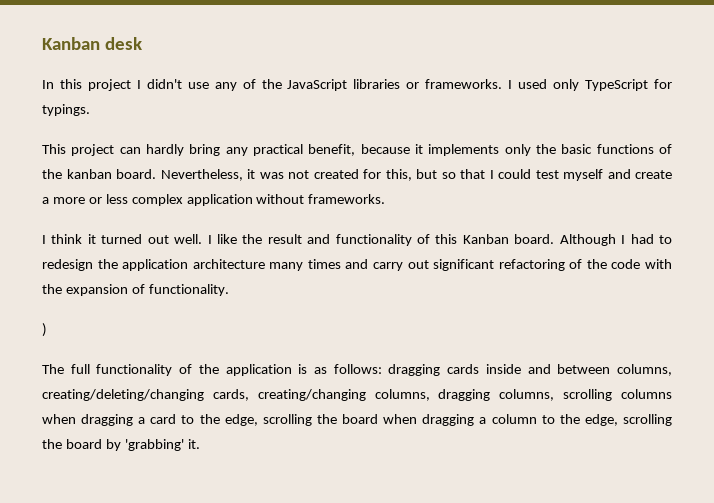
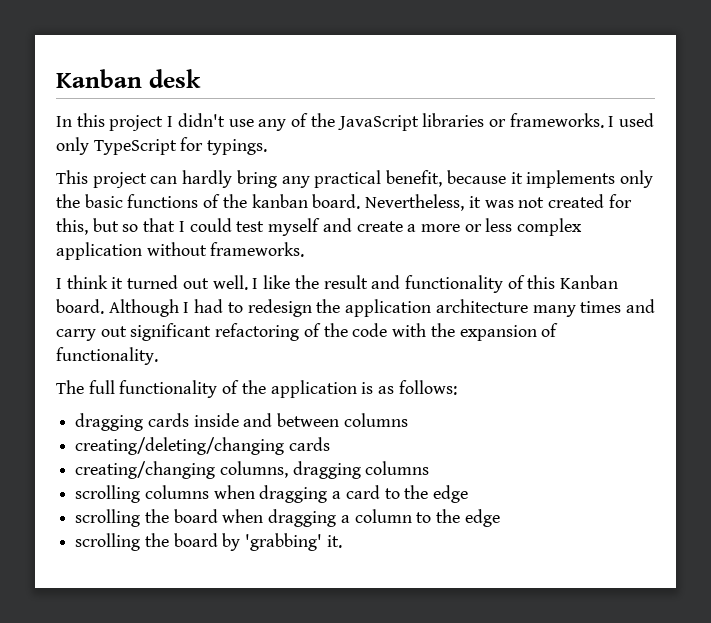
- )
- The full functionality of the application is as follows: dragging cards inside and between columns, creating/deleting/changing cards, creating/changing columns, dragging columns, scrolling columns when dragging a card to the edge, scrolling the board when dragging a column to the edge, scrolling the board by 'grabbing' it.
+ The full functionality of the application is as follows:
+ dragging cards inside and between columns
+ creating/deleting/changing cards
+ creating/changing columns, dragging columns
+ scrolling columns when dragging a card to the edge
+ scrolling the board when dragging a column to the edge
+ scrolling the board by 'grabbing' it.

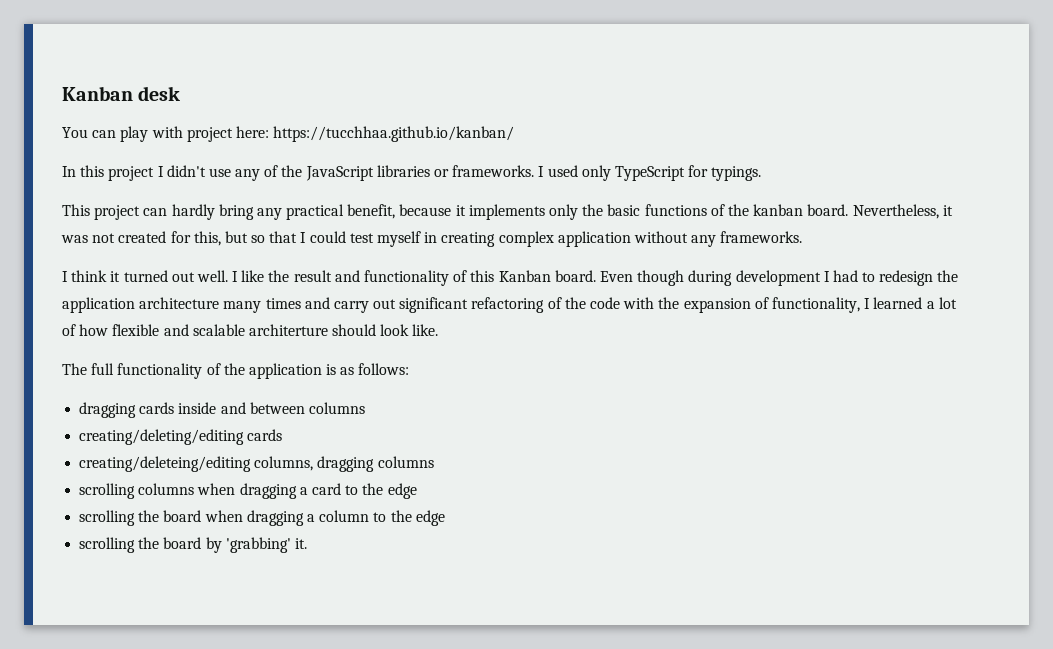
+ You can play with project here: https://tucchhaa.github.io/kanban/
- Nevertheless, it was not created for this, but so that I could test myself and create a more or less complex application without frameworks.
+ Nevertheless, it was not created for this, but so that I could test myself in creating complex application without any frameworks.
- Although I had to redesign the application architecture many times and carry out significant refactoring of the code with the expansion of functionality.
+ Even though during development I had to redesign the application architecture many times and carry out significant refactoring of the code with the expansion of functionality, I learned a lot of how flexible and scalable architerture should look like.
- creating/deleting/changing cards
+ creating/deleting/editing cards
- creating/changing columns, dragging columns
+ creating/deleteing/editing columns, dragging columns

